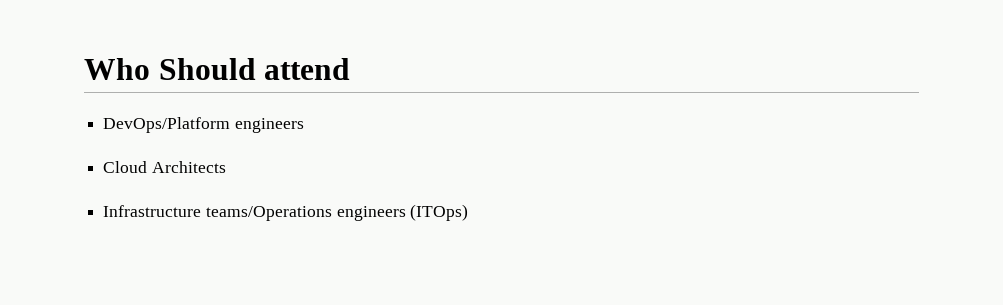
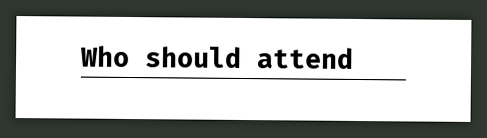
- Who Should attend
+ Who should attend
- DevOps/Platform engineers
- Cloud Architects
- Infrastructure teams/Operations engineers (ITOps)

